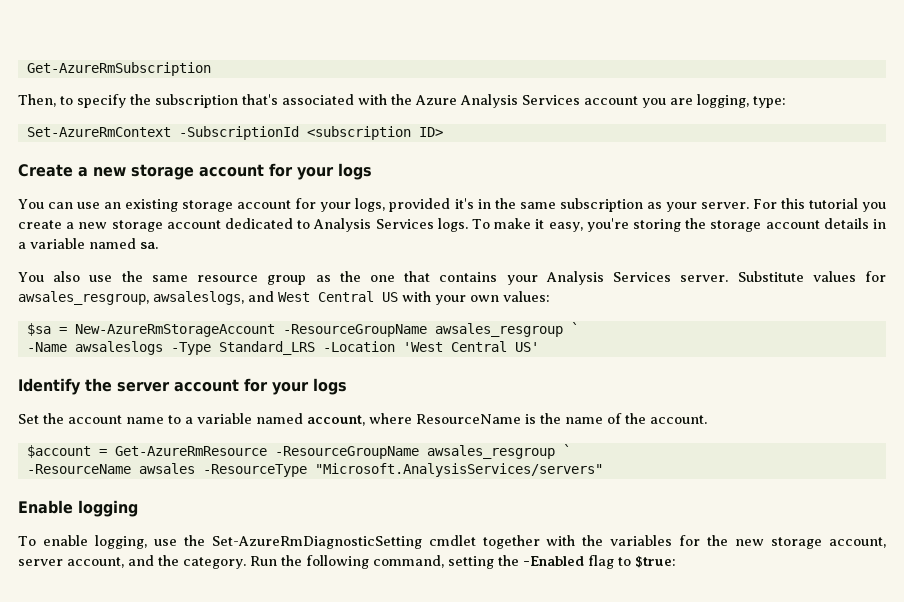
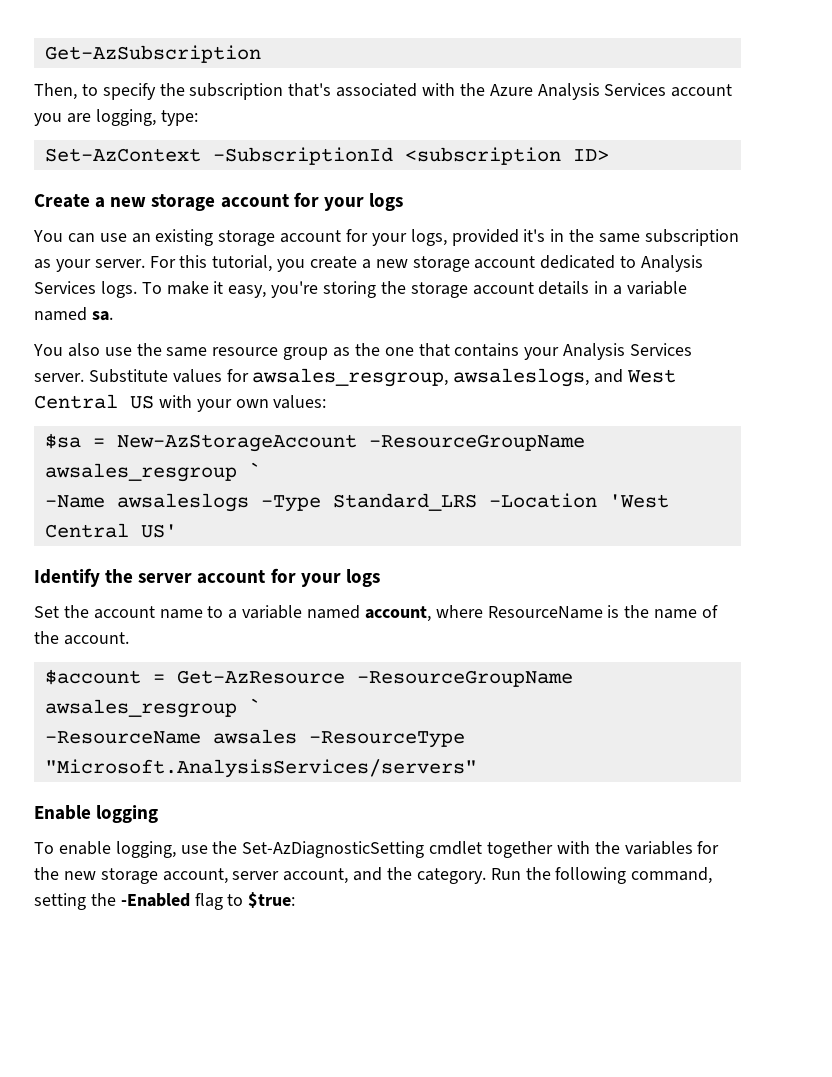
- Get-AzureRmSubscription
+ Get-AzSubscription
- Set-AzureRmContext -SubscriptionId <subscription ID>
+ Set-AzContext -SubscriptionId <subscription ID>
- For this tutorial you create a new storage account dedicated to Analysis Services logs.
+ For this tutorial, you create a new storage account dedicated to Analysis Services logs.
- $sa = New-AzureRmStorageAccount -ResourceGroupName awsales_resgroup `
+ $sa = New-AzStorageAccount -ResourceGroupName awsales_resgroup `
- $account = Get-AzureRmResource -ResourceGroupName awsales_resgroup `
+ $account = Get-AzResource -ResourceGroupName awsales_resgroup `
- To enable logging, use the Set-AzureRmDiagnosticSetting cmdlet together with the variables for the new storage account, server account, and the category.
+ To enable logging, use the Set-AzDiagnosticSetting cmdlet together with the variables for the new storage account, server account, and the category.

